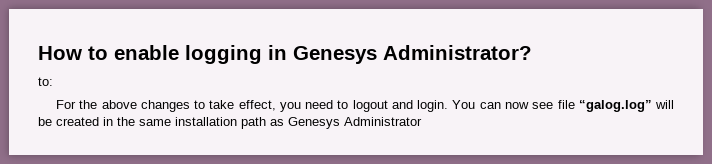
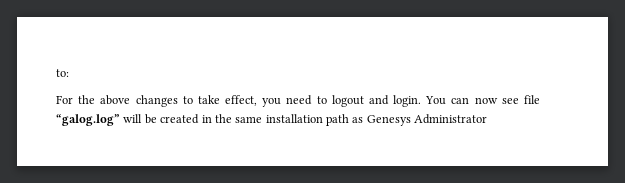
- How to enable logging in Genesys Administrator?

